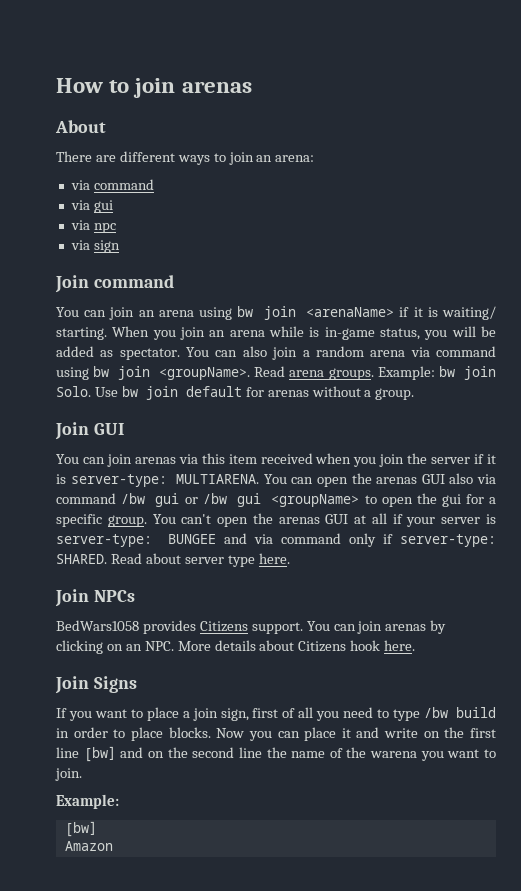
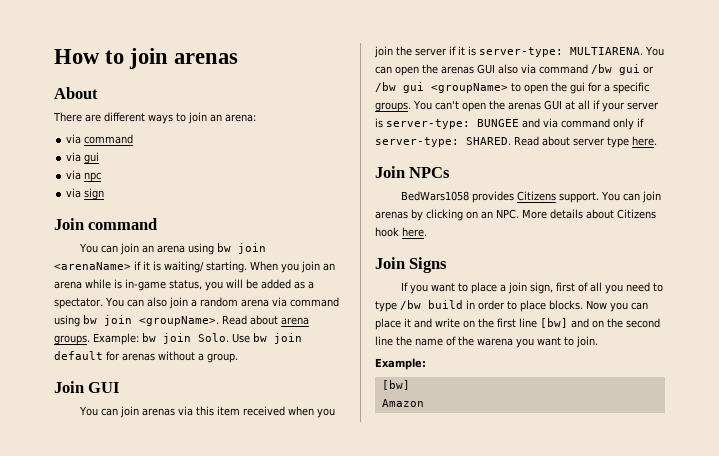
- When you join an arena while is in-game status, you will be added as spectator.
+ When you join an arena while is in-game status, you will be added as a spectator.
- Read arena groups.
+ Read about arena groups.
- You can open the arenas GUI also via command /bw gui or /bw gui <groupName> to open the gui for a specific group.
+ You can open the arenas GUI also via command /bw gui or /bw gui <groupName> to open the gui for a specific groups.

